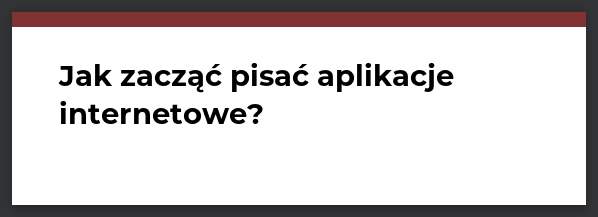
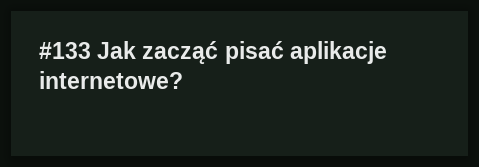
- Jak zacząć pisać aplikacje internetowe?
+ #133 Jak zacząć pisać aplikacje internetowe?

